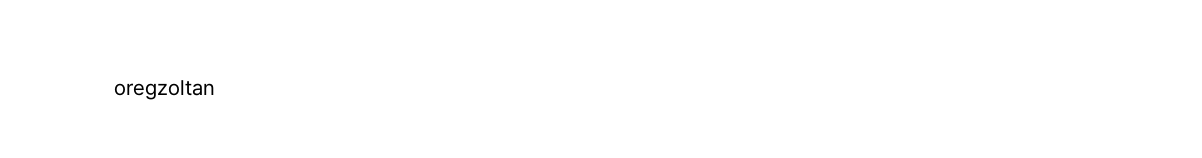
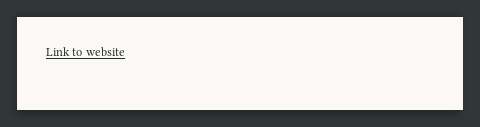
- oregzoltan
+ Link to website

